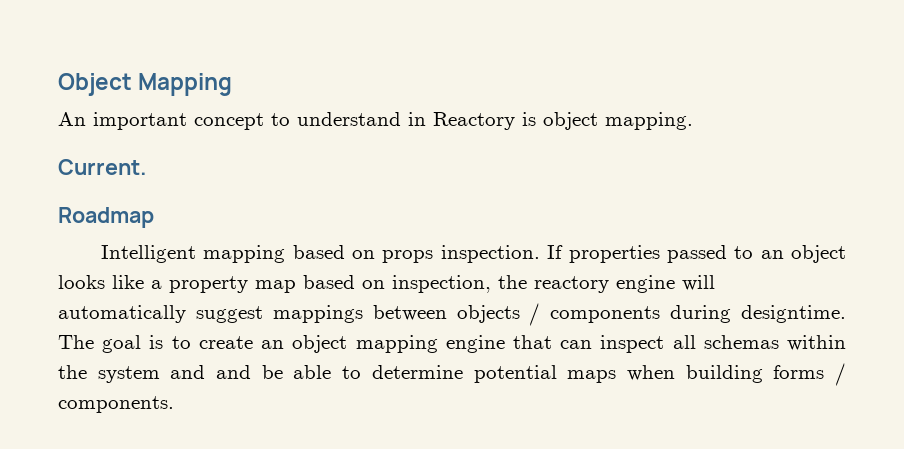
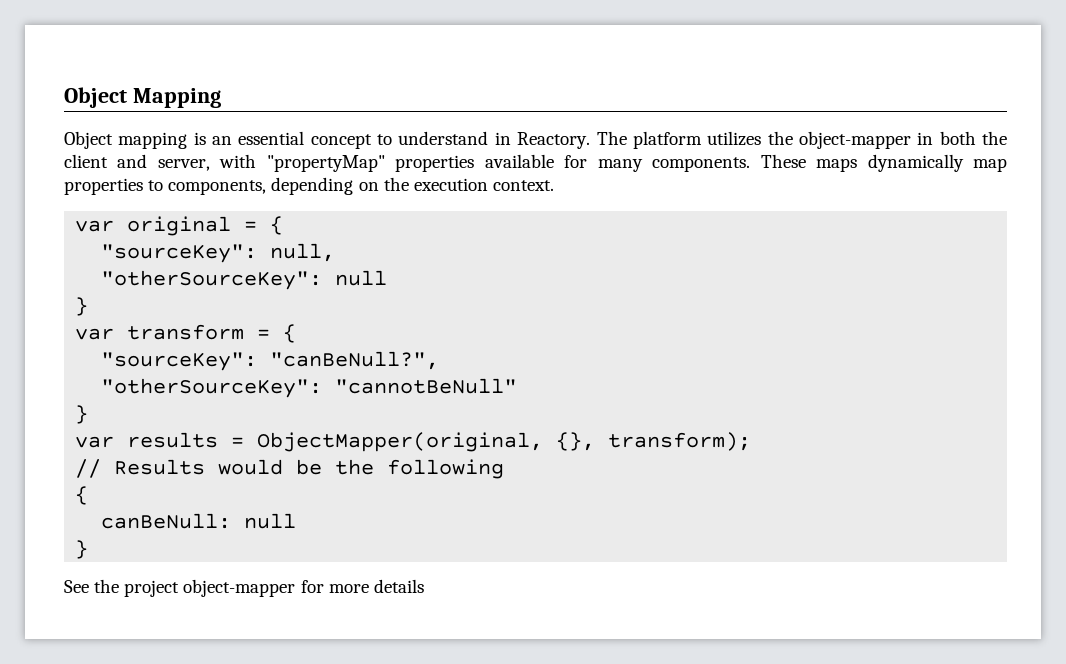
- An important concept to understand in Reactory is object mapping.
- Current.
- Roadmap
- Intelligent mapping based on props inspection. If properties passed to an object looks like a property map based on inspection, the reactory engine will automatically suggest mappings between objects / components during designtime. The goal is to create an object mapping engine that can inspect all schemas within the system and and be able to determine potential maps when building forms / components.
+ Object mapping is an essential concept to understand in Reactory. The platform utilizes the object-mapper in both the client and server, with "propertyMap" properties available for many components. These maps dynamically map properties to components, depending on the execution context.
+ var original = {
+ "sourceKey": null,
+ "otherSourceKey": null
+ }
+ var transform = {
+ "sourceKey": "canBeNull?",
+ "otherSourceKey": "cannotBeNull"
+ }
+ var results = ObjectMapper(original, {}, transform);
+ // Results would be the following
+ {
+ canBeNull: null
+ }
+ See the project object-mapper for more details

